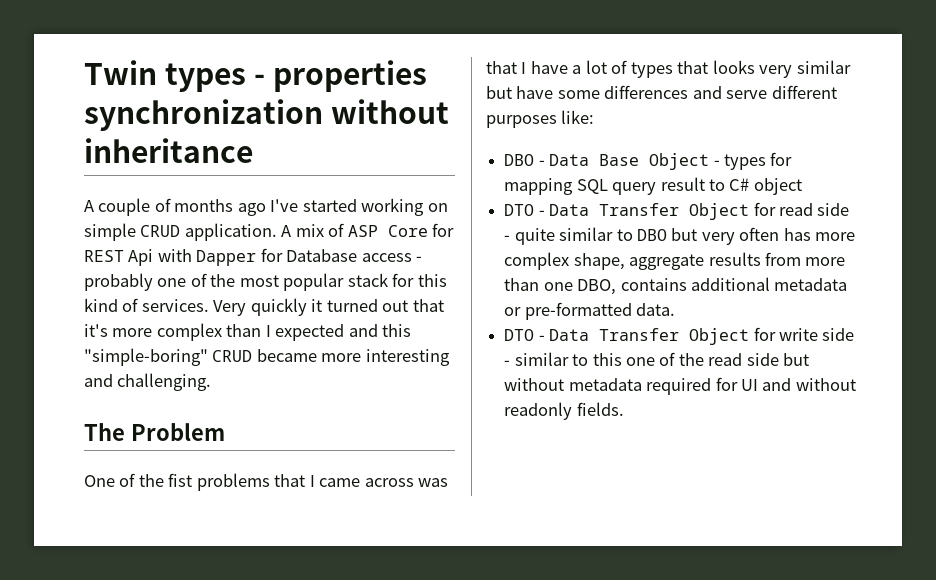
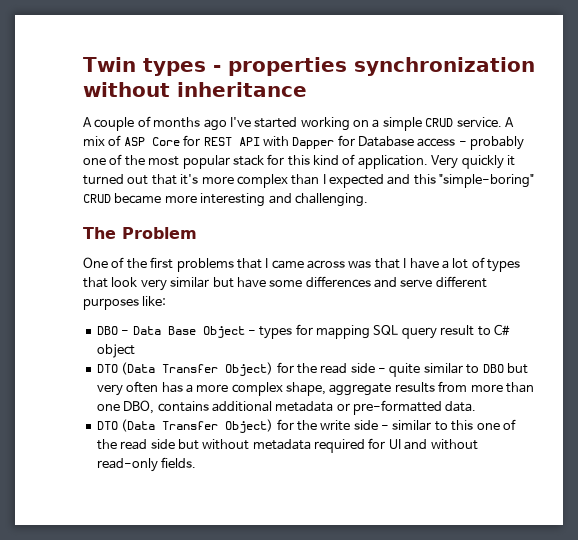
- A couple of months ago I've started working on simple CRUD application.
+ A couple of months ago I've started working on a simple CRUD service.
- A mix of ASP Core for REST Api with Dapper for Database access - probably one of the most popular stack for this kind of services.
+ A mix of ASP Core for REST API with Dapper for Database access - probably one of the most popular stack for this kind of application.
- One of the fist problems that I came across was that I have a lot of types that looks very similar but have some differences and serve different purposes like:
+ One of the first problems that I came across was that I have a lot of types that look very similar but have some differences and serve different purposes like:
- DTO - Data Transfer Object for read side - quite similar to DBO but very often has more complex shape, aggregate results from more than one DBO, contains additional metadata or pre-formatted data.
+ DTO (Data Transfer Object) for the read side - quite similar to DBO but very often has a more complex shape, aggregate results from more than one DBO, contains additional metadata or pre-formatted data.
- DTO - Data Transfer Object for write side - similar to this one of the read side but without metadata required for UI and without readonly fields.
+ DTO (Data Transfer Object) for the write side - similar to this one of the read side but without metadata required for UI and without read-only fields.

